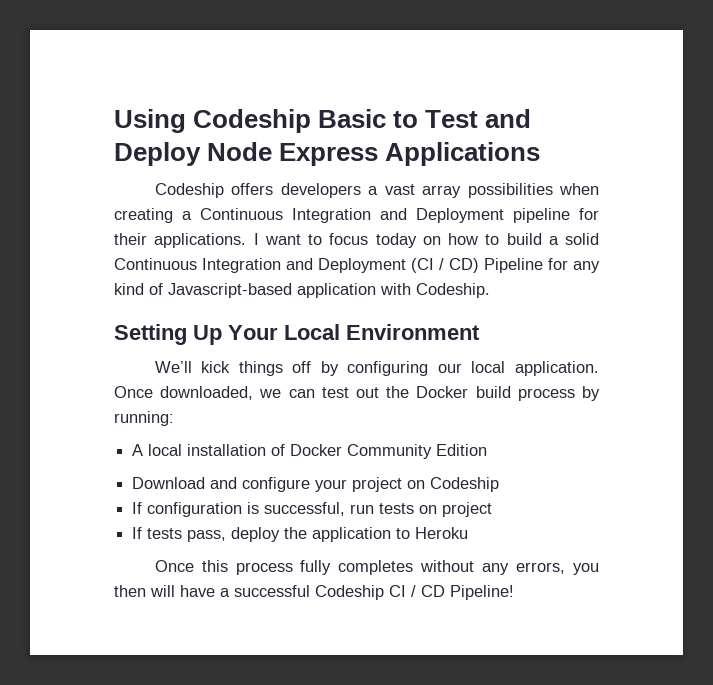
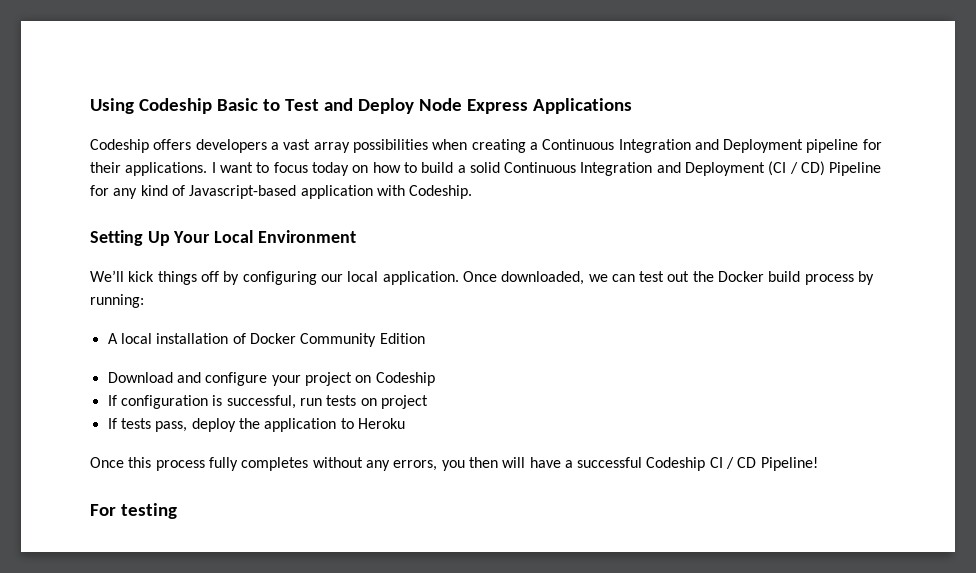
+ For testing

